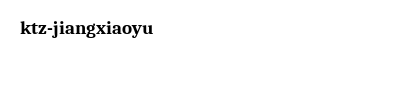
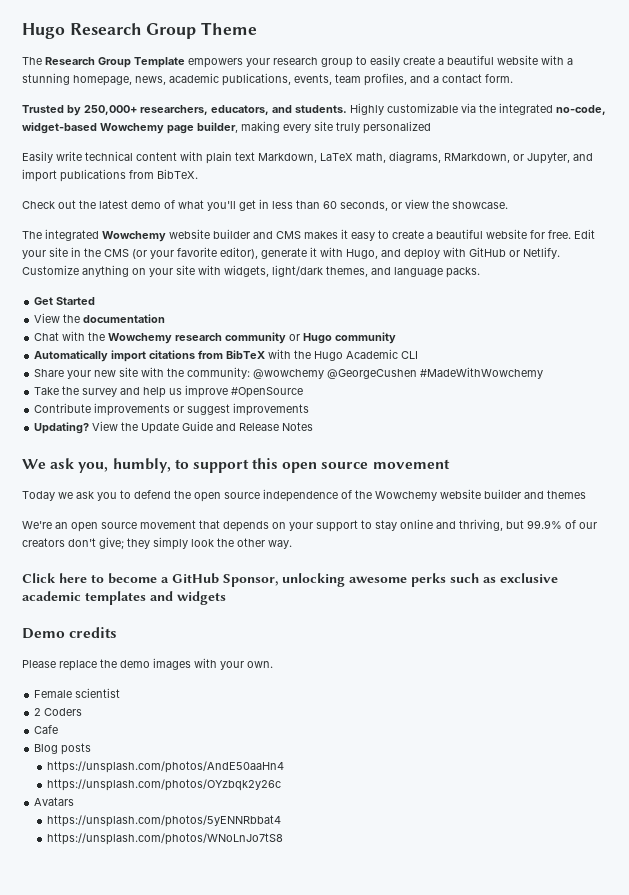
- ktz-jiangxiaoyu
+ Hugo Research Group Theme
+ The Research Group Template empowers your research group to easily create a beautiful website with a stunning homepage, news, academic publications, events, team profiles, and a contact form.
+ Trusted by 250,000+ researchers, educators, and students. Highly customizable via the integrated no-code, widget-based Wowchemy page builder, making every site truly personalized
+ Easily write technical content with plain text Markdown, LaTeX math, diagrams, RMarkdown, or Jupyter, and import publications from BibTeX.
+ Check out the latest demo of what you'll get in less than 60 seconds, or view the showcase.
+ The integrated Wowchemy website builder and CMS makes it easy to create a beautiful website for free. Edit your site in the CMS (or your favorite editor), generate it with Hugo, and deploy with GitHub or Netlify. Customize anything on your site with widgets, light/dark themes, and language packs.
+ Get Started
+ View the documentation
+ Chat with the Wowchemy research community or Hugo community
+ Automatically import citations from BibTeX with the Hugo Academic CLI
+ Share your new site with the community: @wowchemy @GeorgeCushen #MadeWithWowchemy
+ Take the survey and help us improve #OpenSource
+ Contribute improvements or suggest improvements
+ Updating? View the Update Guide and Release Notes
+ We ask you, humbly, to support this open source movement
+ Today we ask you to defend the open source independence of the Wowchemy website builder and themes
+ We're an open source movement that depends on your support to stay online and thriving, but 99.9% of our creators don't give; they simply look the other way.
+ Click here to become a GitHub Sponsor, unlocking awesome perks such as exclusive academic templates and widgets
+ Demo credits
+ Please replace the demo images with your own.
+ Female scientist
+ 2 Coders
+ Cafe
+ Blog posts
+ https://unsplash.com/photos/AndE50aaHn4
+ https://unsplash.com/photos/OYzbqk2y26c
+ Avatars
+ https://unsplash.com/photos/5yENNRbbat4
+ https://unsplash.com/photos/WNoLnJo7tS8

